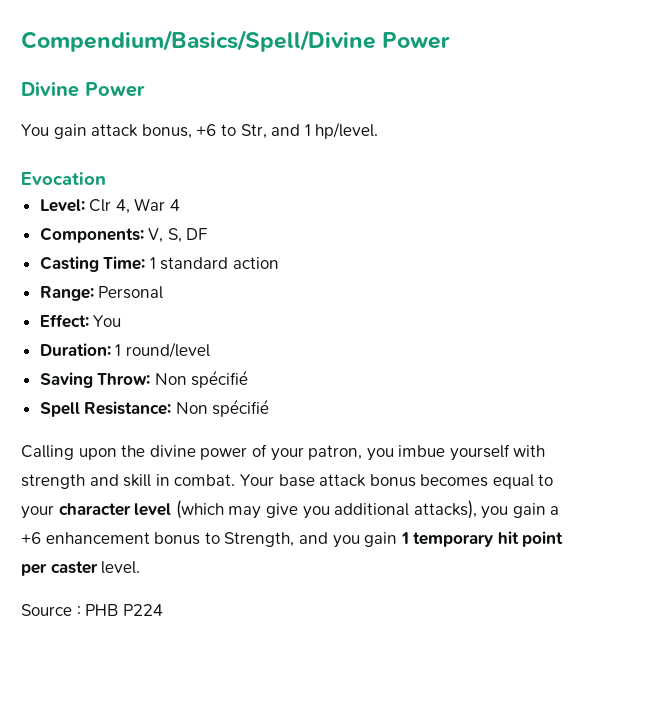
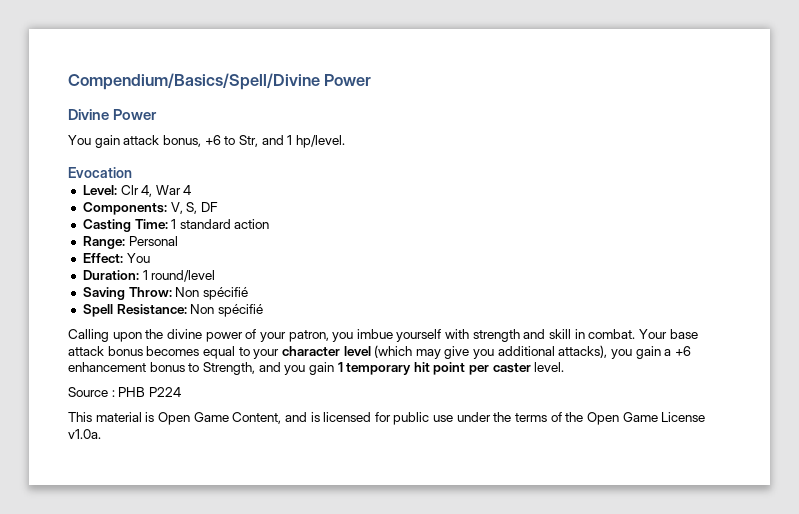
+ This material is Open Game Content, and is licensed for public use under the terms of the Open Game License v1.0a.

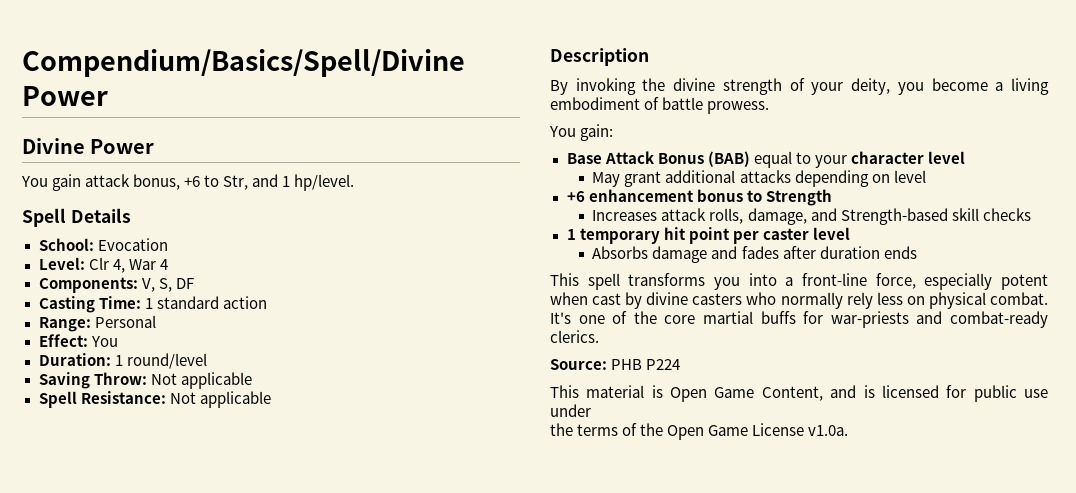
- Evocation
+ Spell Details
+ School: Evocation
- Saving Throw: Non spécifié
+ Saving Throw: Not applicable
- Spell Resistance: Non spécifié
- Calling upon the divine power of your patron, you imbue yourself with strength and skill in combat. Your base attack bonus becomes equal to your character level (which may give you additional attacks), you gain a +6 enhancement bonus to Strength, and you gain 1 temporary hit point per caster level.
- Source : PHB P224
+ Spell Resistance: Not applicable
+ Description
+ By invoking the divine strength of your deity, you become a living embodiment of battle prowess.
+ You gain:
+ Base Attack Bonus (BAB) equal to your character level
+ May grant additional attacks depending on level
+ +6 enhancement bonus to Strength
+ Increases attack rolls, damage, and Strength-based skill checks
+ 1 temporary hit point per caster level
+ Absorbs damage and fades after duration ends
+ This spell transforms you into a front-line force, especially potent when cast by divine casters who normally rely less on physical combat. It's one of the core martial buffs for war-priests and combat-ready clerics.
+ Source: PHB P224
- This material is Open Game Content, and is licensed for public use under the terms of the Open Game License v1.0a.
+ This material is Open Game Content, and is licensed for public use under
+ the terms of the Open Game License v1.0a.

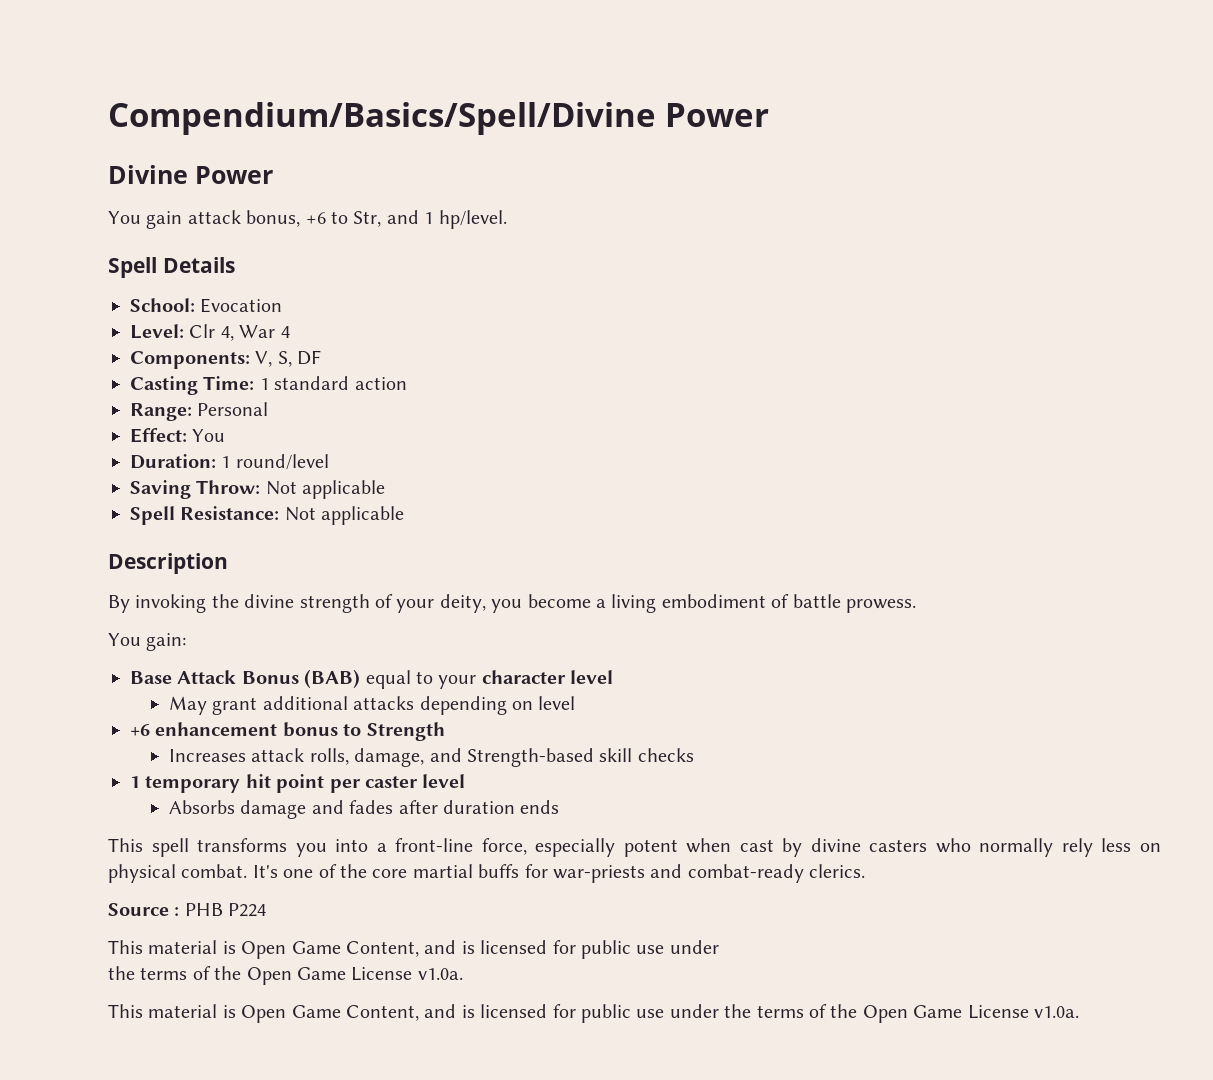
- Source: PHB P224
+ Source : PHB P224
+ This material is Open Game Content, and is licensed for public use under the terms of the Open Game License v1.0a.

